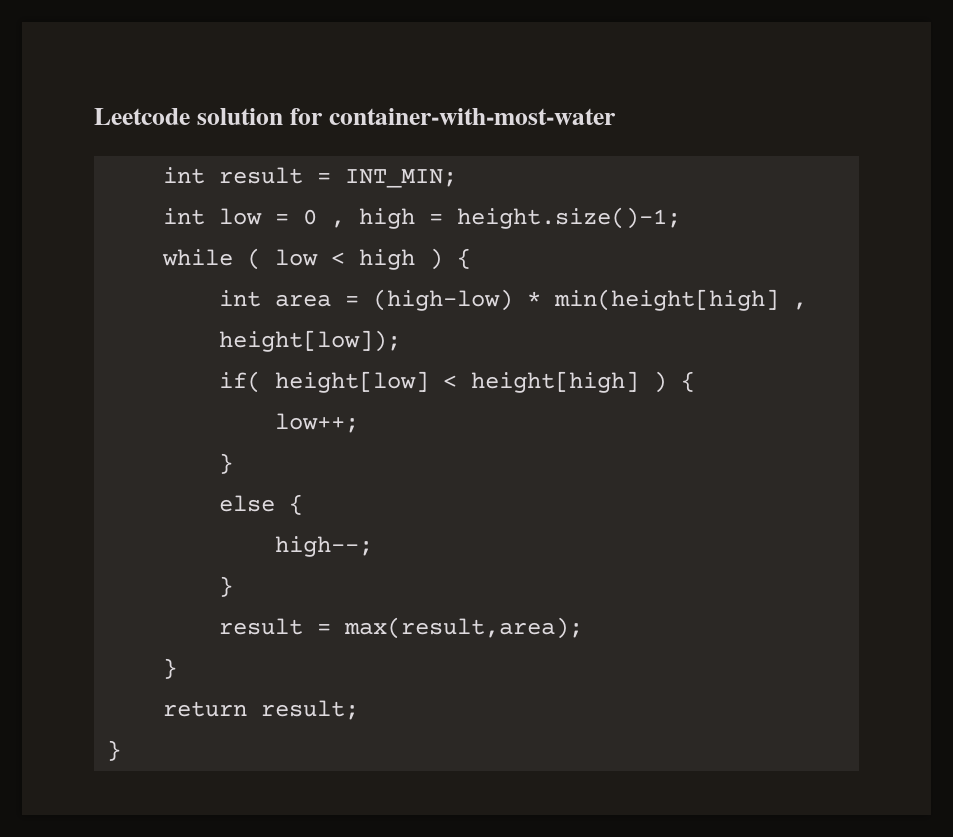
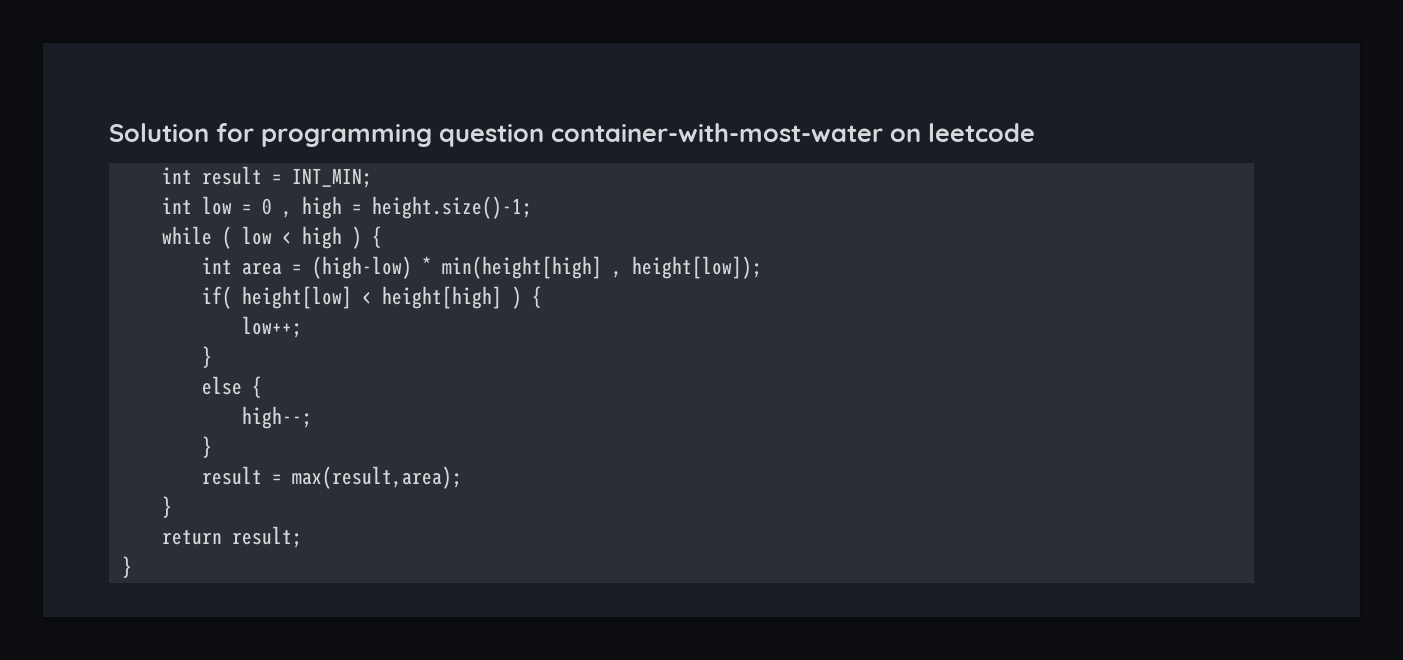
- Leetcode solution for container-with-most-water
+ Solution for programming question container-with-most-water on leetcode

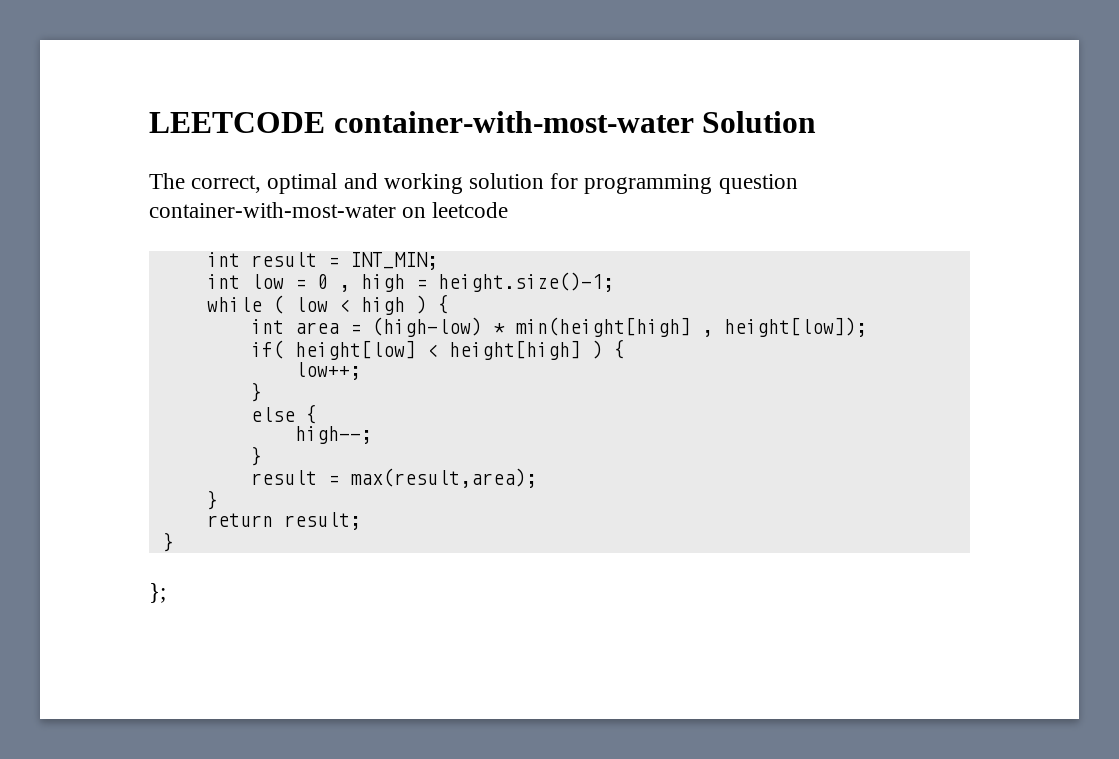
- Solution for programming question container-with-most-water on leetcode
+ LEETCODE container-with-most-water Solution
+ The correct, optimal and working solution for programming question container-with-most-water on leetcode
+ };

